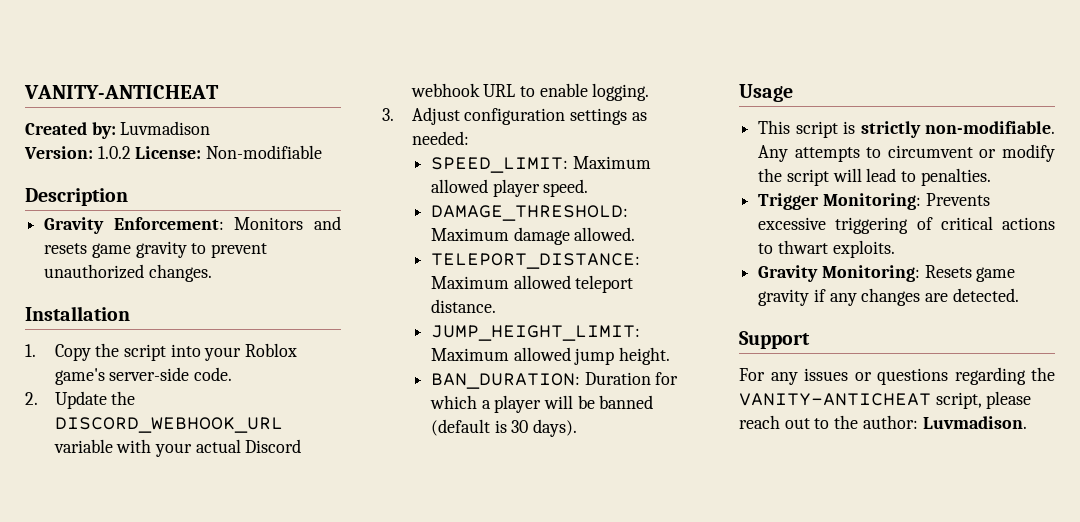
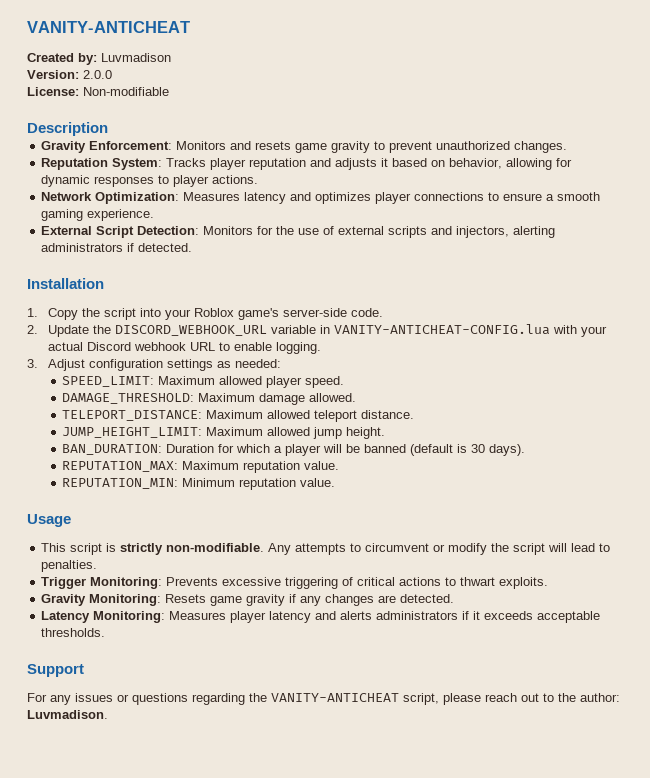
- Version: 1.0.2 License: Non-modifiable
+ Version: 2.0.0
+ License: Non-modifiable
+ Reputation System: Tracks player reputation and adjusts it based on behavior, allowing for dynamic responses to player actions.
+ Network Optimization: Measures latency and optimizes player connections to ensure a smooth gaming experience.
+ External Script Detection: Monitors for the use of external scripts and injectors, alerting administrators if detected.
- 2. Update the DISCORD_WEBHOOK_URL variable with your actual Discord webhook URL to enable logging.
+ 2. Update the DISCORD_WEBHOOK_URL variable in VANITY-ANTICHEAT-CONFIG.lua with your actual Discord webhook URL to enable logging.
+ REPUTATION_MAX: Maximum reputation value.
+ REPUTATION_MIN: Minimum reputation value.
+ Latency Monitoring: Measures player latency and alerts administrators if it exceeds acceptable thresholds.

